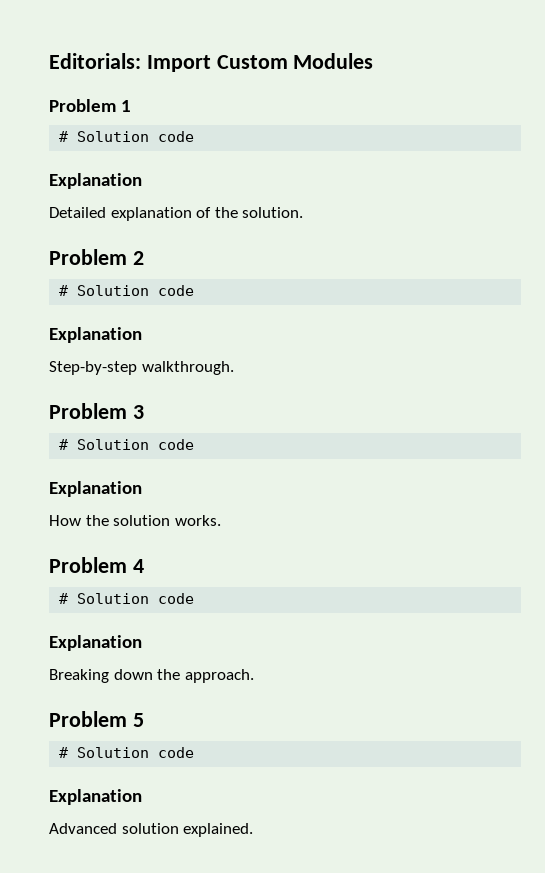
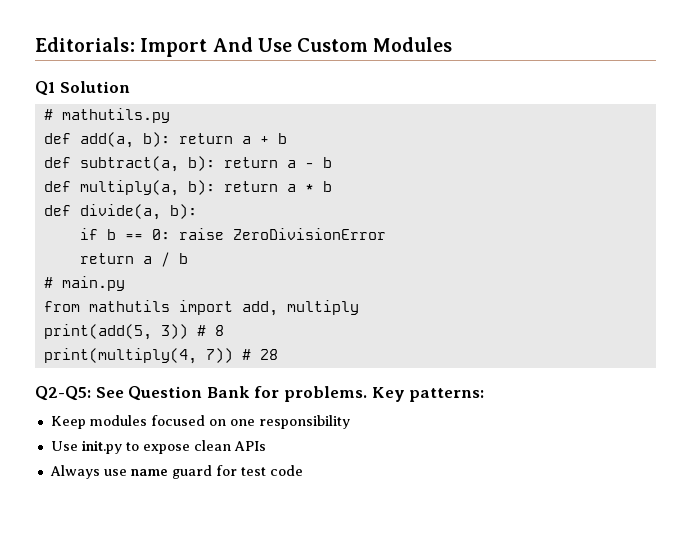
- Editorials: Import Custom Modules
+ Editorials: Import And Use Custom Modules
- Problem 1
- # Solution code
- Explanation
- Detailed explanation of the solution.
- Problem 2
- # Solution code
- Explanation
- Step-by-step walkthrough.
- Problem 3
- # Solution code
- Explanation
- How the solution works.
- Problem 4
- # Solution code
- Explanation
- Breaking down the approach.
- Problem 5
- # Solution code
- Explanation
- Advanced solution explained.
+ Q1 Solution
+ # mathutils.py
+ def add(a, b): return a + b
+ def subtract(a, b): return a - b
+ def multiply(a, b): return a * b
+ def divide(a, b):
+ if b == 0: raise ZeroDivisionError
+ return a / b
+ # main.py
+ from mathutils import add, multiply
+ print(add(5, 3)) # 8
+ print(multiply(4, 7)) # 28
+ Q2-Q5: See Question Bank for problems. Key patterns:
+ Keep modules focused on one responsibility
+ Use init.py to expose clean APIs
+ Always use name guard for test code

